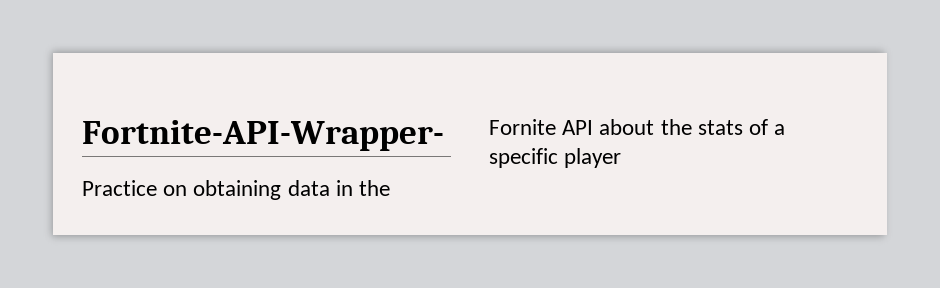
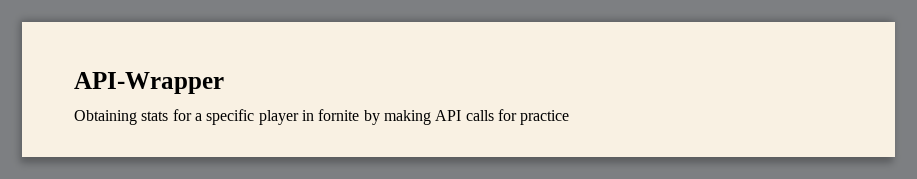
- Fortnite-API-Wrapper-
- Practice on obtaining data in the Fornite API about the stats of a specific player
+ API-Wrapper
+ Obtaining stats for a specific player in fornite by making API calls for practice

